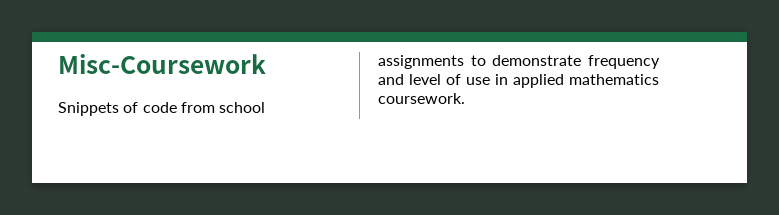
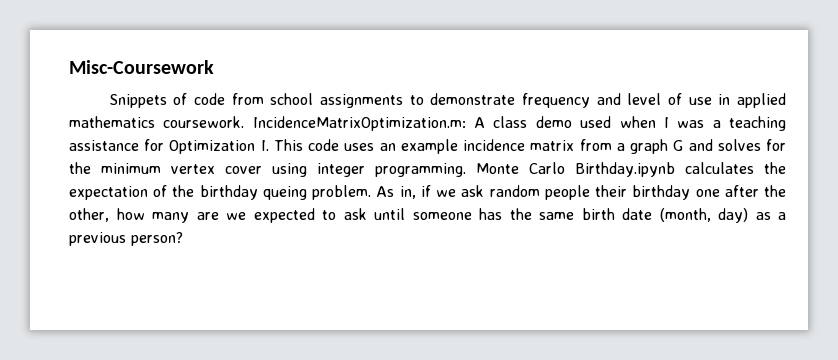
+ IncidenceMatrixOptimization.m: A class demo used when I was a teaching assistance for Optimization I. This code uses an example incidence matrix from a graph G and solves for the minimum vertex cover using integer programming. Monte Carlo Birthday.ipynb calculates the expectation of the birthday queing problem. As in, if we ask random people their birthday one after the other, how many are we expected to ask until someone has the same birth date (month, day) as a previous person?

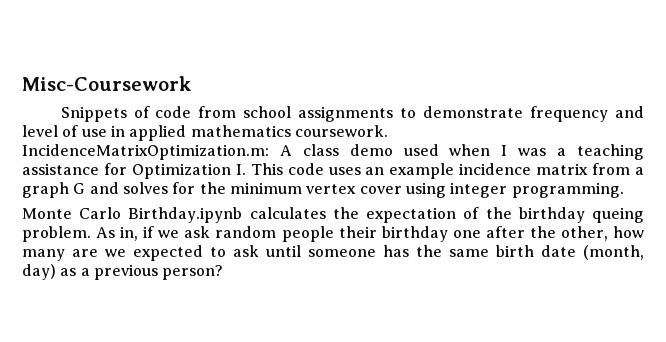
- Snippets of code from school assignments to demonstrate frequency and level of use in applied mathematics coursework. IncidenceMatrixOptimization.m:
+ Snippets of code from school assignments to demonstrate frequency and level of use in applied mathematics coursework.
+ IncidenceMatrixOptimization.m:
- A class demo used when I was a teaching assistance for Optimization I. This code uses an example incidence matrix from a graph G and solves for the minimum vertex cover using integer programming. Monte Carlo Birthday.ipynb calculates the expectation of the birthday queing problem.
+ A class demo used when I was a teaching assistance for Optimization I. This code uses an example incidence matrix from a graph G and solves for the minimum vertex cover using integer programming.
+ Monte Carlo Birthday.ipynb calculates the expectation of the birthday queing problem.

